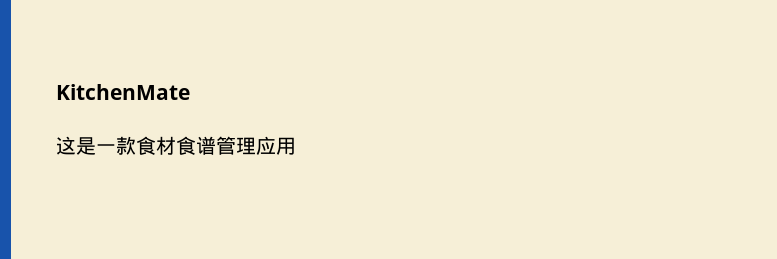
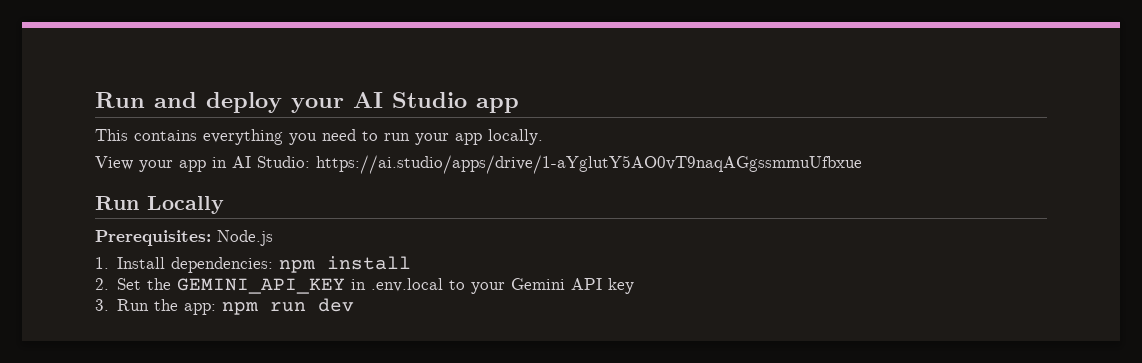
- KitchenMate
- 这是一款食材食谱管理应用
+ Run and deploy your AI Studio app
+ This contains everything you need to run your app locally.
+ View your app in AI Studio: https://ai.studio/apps/drive/1-aYglutY5AO0vT9naqAGgssmmuUfbxue
+ Run Locally
+ Prerequisites: Node.js
+ 1. Install dependencies: npm install
+ 2. Set the GEMINI_API_KEY in .env.local to your Gemini API key
+ 3. Run the app: npm run dev

